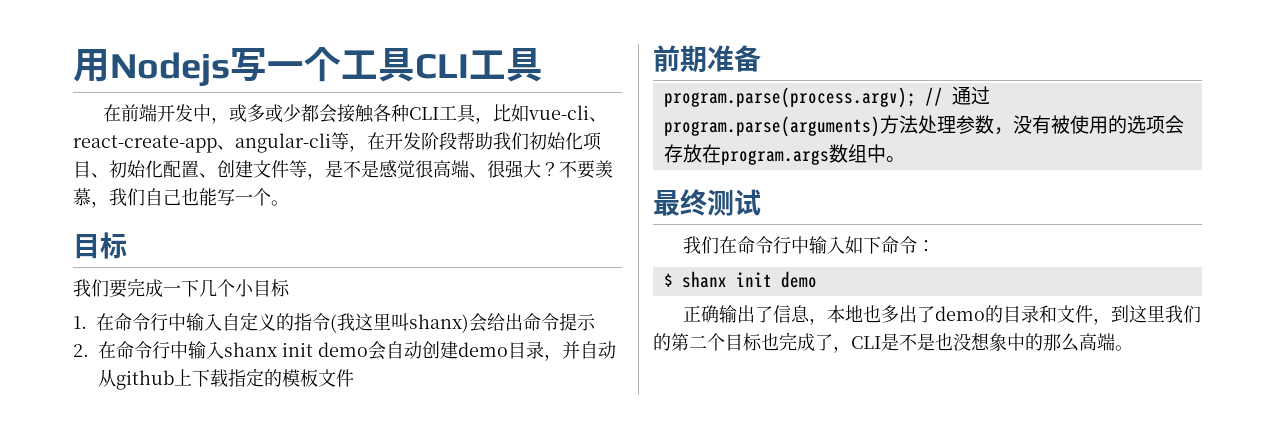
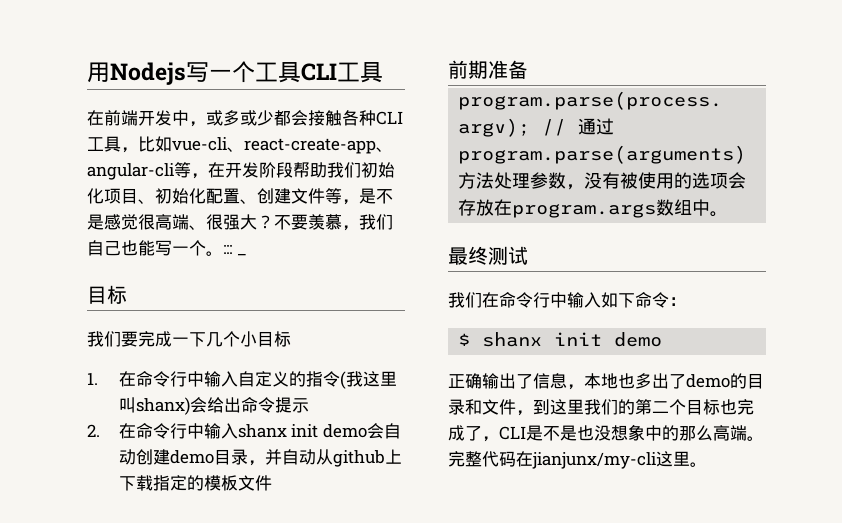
- 不要羡慕，我们自己也能写一个。
+ 不要羡慕，我们自己也能写一个。::: _
+ 完整代码在jianjunx/my-cli这里。

